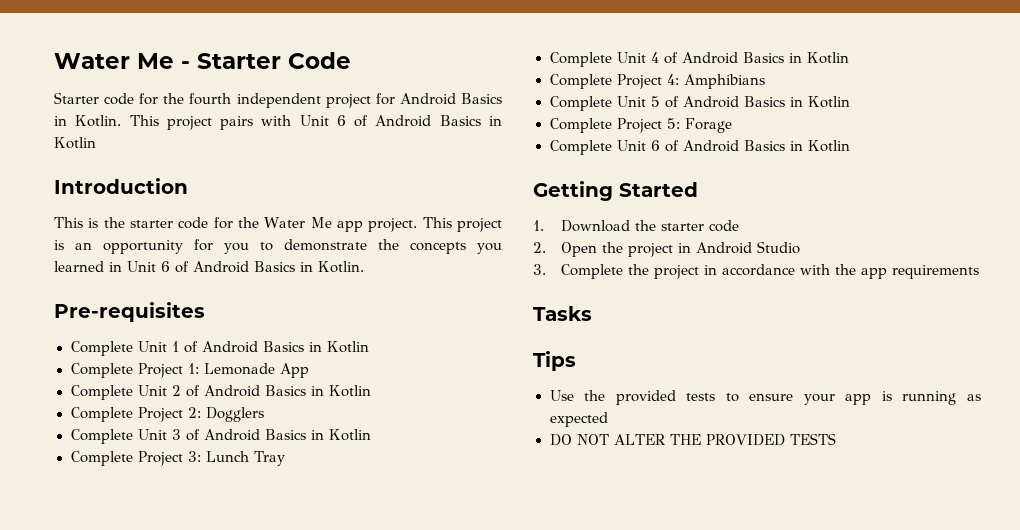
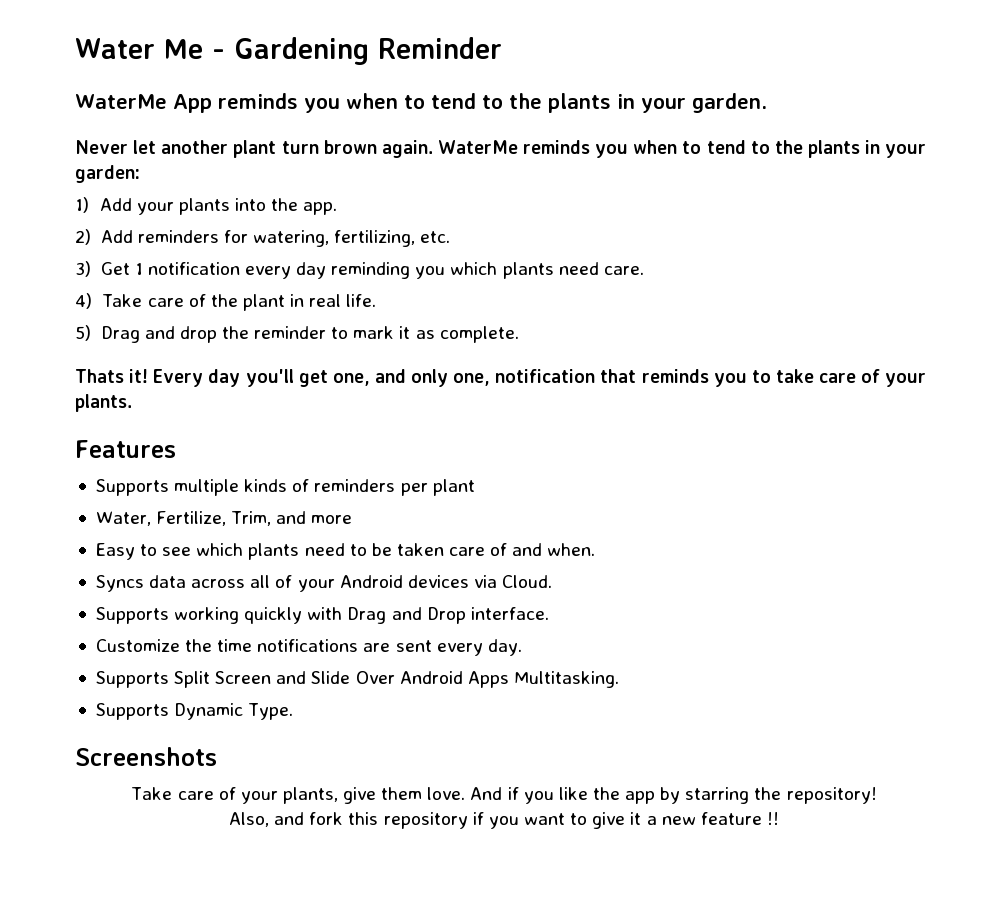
- Water Me - Starter Code
- Starter code for the fourth independent project for Android Basics in Kotlin. This project pairs with Unit 6 of Android Basics in Kotlin
- Introduction
- This is the starter code for the Water Me app project. This project is an opportunity for you to demonstrate the concepts you learned in Unit 6 of Android Basics in Kotlin.
- Pre-requisites
- Complete Unit 1 of Android Basics in Kotlin
- Complete Project 1: Lemonade App
- Complete Unit 2 of Android Basics in Kotlin
- Complete Project 2: Dogglers
- Complete Unit 3 of Android Basics in Kotlin
- Complete Project 3: Lunch Tray
- Complete Unit 4 of Android Basics in Kotlin
- Complete Project 4: Amphibians
- Complete Unit 5 of Android Basics in Kotlin
- Complete Project 5: Forage
- Complete Unit 6 of Android Basics in Kotlin
- Getting Started
- 1. Download the starter code
- 2. Open the project in Android Studio
- 3. Complete the project in accordance with the app requirements
- Tasks
- Tips
- Use the provided tests to ensure your app is running as expected
- DO NOT ALTER THE PROVIDED TESTS
+ Water Me - Gardening Reminder
+ WaterMe App reminds you when to tend to the plants in your garden.
+ Never let another plant turn brown again. WaterMe reminds you when to tend to the plants in your garden:
+ 1) Add your plants into the app.
+ 2) Add reminders for watering, fertilizing, etc.
+ 3) Get 1 notification every day reminding you which plants need care.
+ 4) Take care of the plant in real life.
+ 5) Drag and drop the reminder to mark it as complete.
+ Thats it! Every day you'll get one, and only one, notification that reminds you to take care of your plants.
+ Features
+ Supports multiple kinds of reminders per plant
+ Water, Fertilize, Trim, and more
+ Easy to see which plants need to be taken care of and when.
+ Syncs data across all of your Android devices via Cloud.
+ Supports working quickly with Drag and Drop interface.
+ Customize the time notifications are sent every day.
+ Supports Split Screen and Slide Over Android Apps Multitasking.
+ Supports Dynamic Type.
+ Screenshots
+ Take care of your plants, give them love. And if you like the app by starring the repository!
+ Also, and fork this repository if you want to give it a new feature !!

